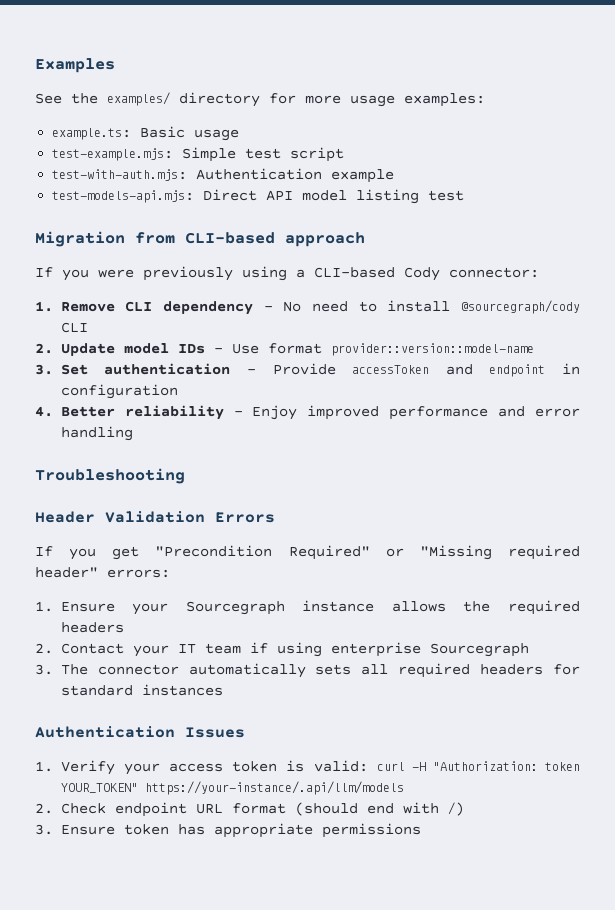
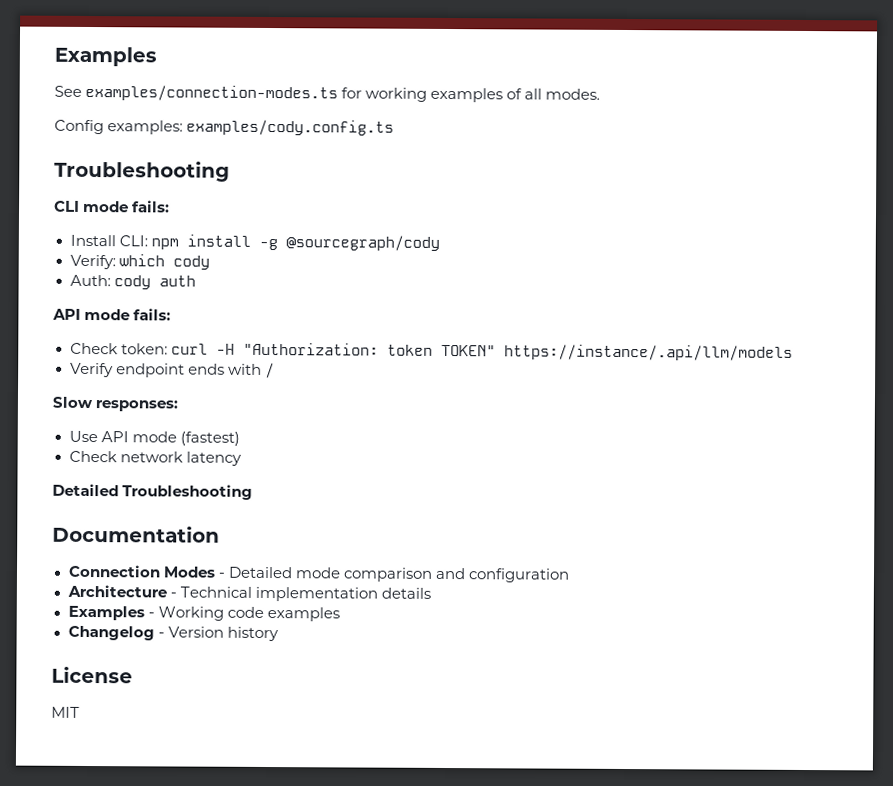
- See the examples/ directory for more usage examples:
- example.ts: Basic usage
- test-example.mjs: Simple test script
- test-with-auth.mjs: Authentication example
- test-models-api.mjs: Direct API model listing test
- Migration from CLI-based approach
- If you were previously using a CLI-based Cody connector:
- 1. Remove CLI dependency - No need to install @sourcegraph/cody CLI
- 2. Update model IDs - Use format provider::version::model-name
- 3. Set authentication - Provide accessToken and endpoint in configuration
- 4. Better reliability - Enjoy improved performance and error handling
+ See examples/connection-modes.ts for working examples of all modes.
+ Config examples: examples/cody.config.ts
  Troubleshooting
- Header Validation Errors
- If you get "Precondition Required" or "Missing required header" errors:
- 1. Ensure your Sourcegraph instance allows the required headers
- 2. Contact your IT team if using enterprise Sourcegraph
- 3. The connector automatically sets all required headers for standard instances
- Authentication Issues
- 1. Verify your access token is valid: curl -H "Authorization: token YOUR_TOKEN" https://your-instance/.api/llm/models
- 2. Check endpoint URL format (should end with /)
- 3. Ensure token has appropriate permissions
+ CLI mode fails:
+ Install CLI: npm install -g @sourcegraph/cody
+ Verify: which cody
+ Auth: cody auth
+ API mode fails:
+ Check token: curl -H "Authorization: token TOKEN" https://instance/.api/llm/models
+ Verify endpoint ends with /
+ Slow responses:
+ Use API mode (fastest)
+ Check network latency
+ Detailed Troubleshooting
+ Documentation
+ Connection Modes - Detailed mode comparison and configuration
+ Architecture - Technical implementation details
+ Examples - Working code examples
+ Changelog - Version history
+ License
+ MIT

